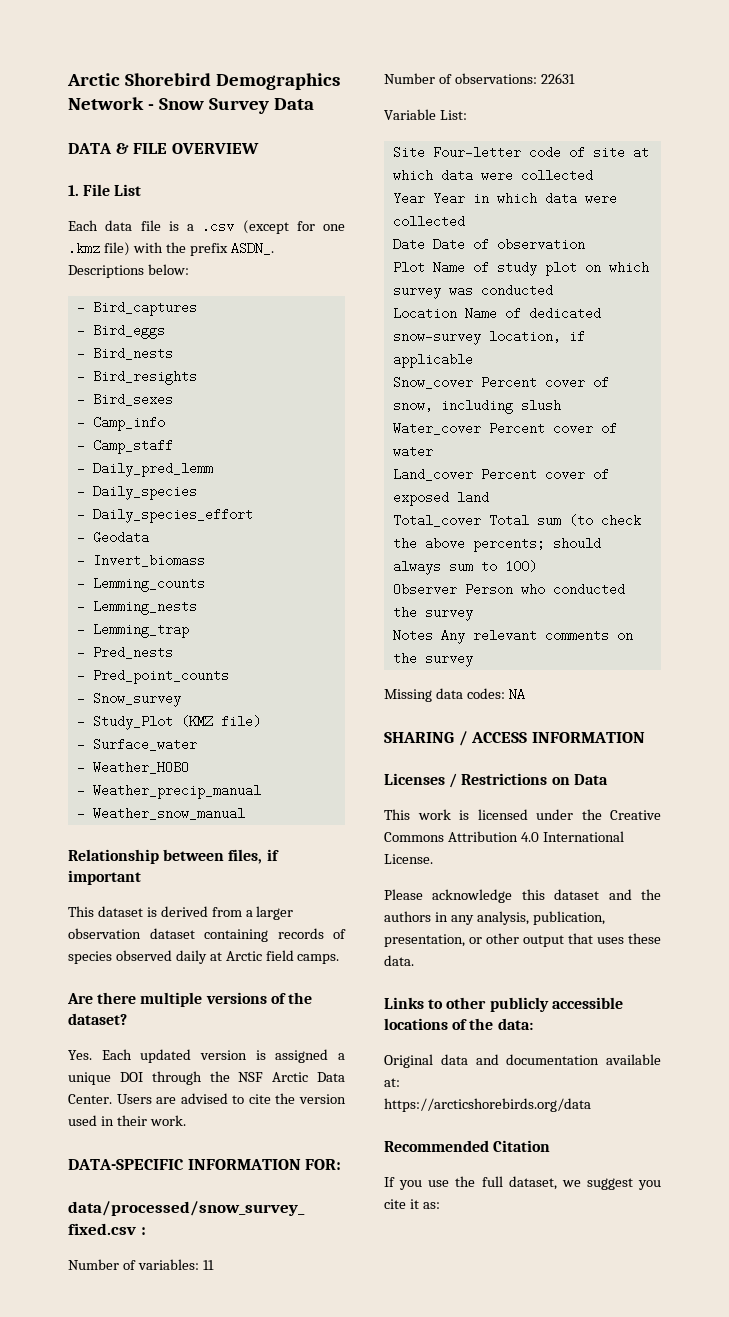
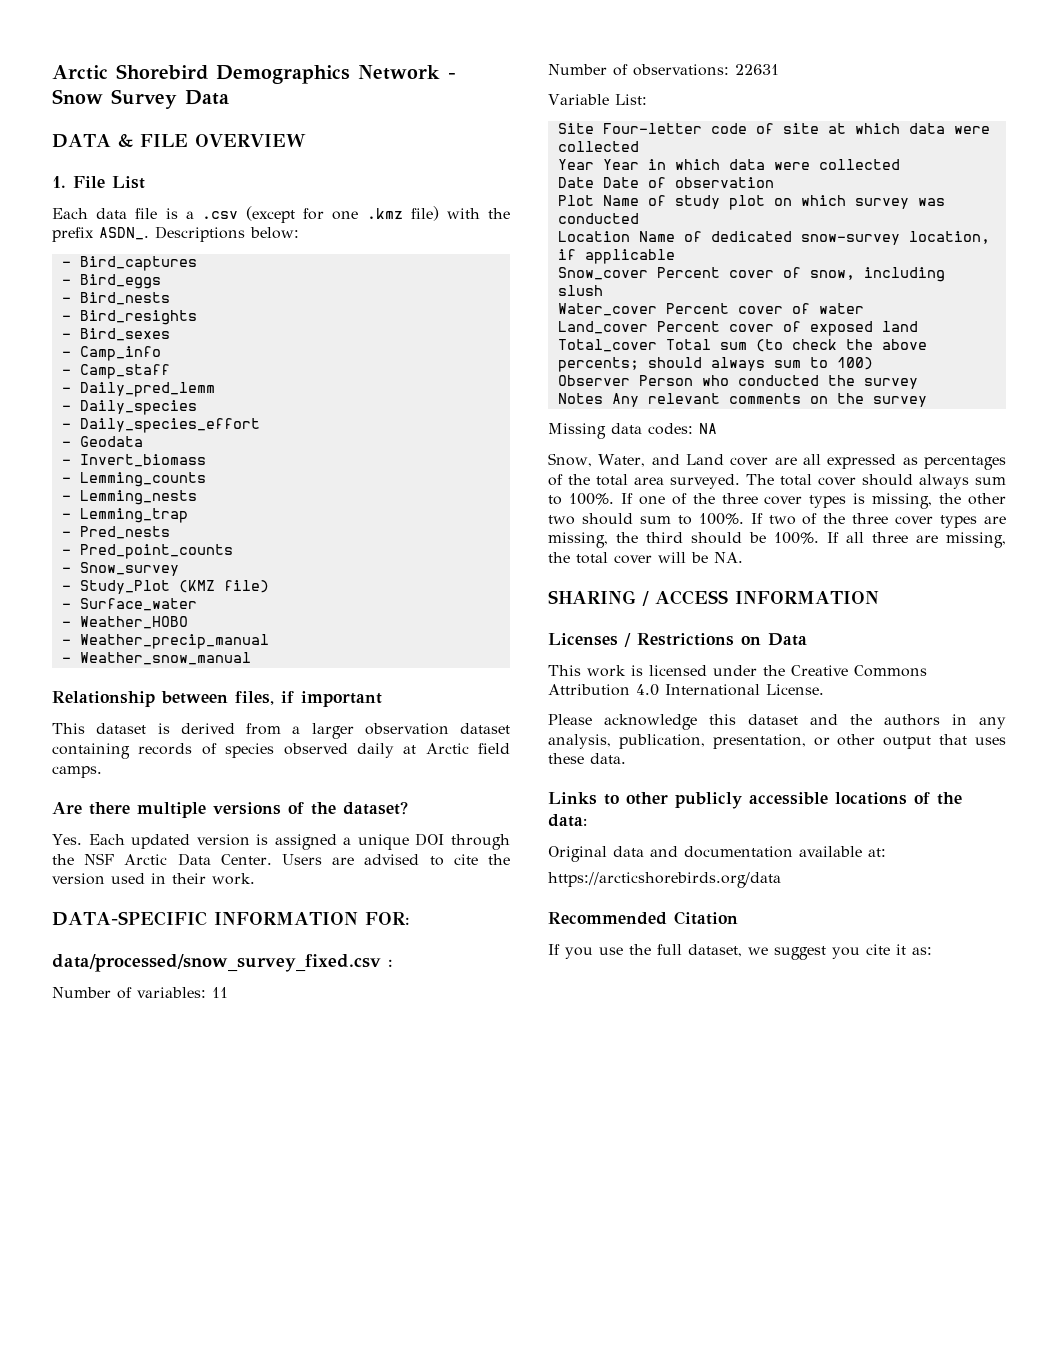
+ Snow, Water, and Land cover are all expressed as percentages of the total area surveyed. The total cover should always sum to 100%. If one of the three cover types is missing, the other two should sum to 100%. If two of the three cover types are missing, the third should be 100%. If all three are missing, the total cover will be NA.

